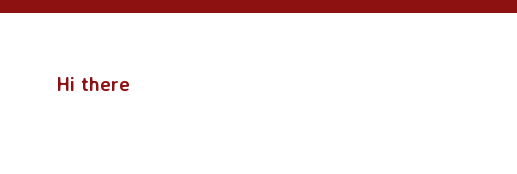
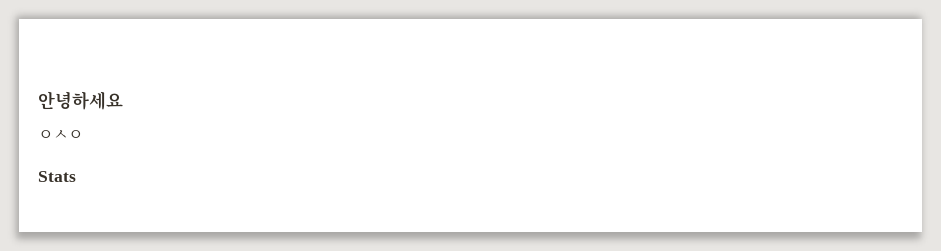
- Hi there
+ 안녕하세요
+ ㅇㅅㅇ
+ Stats

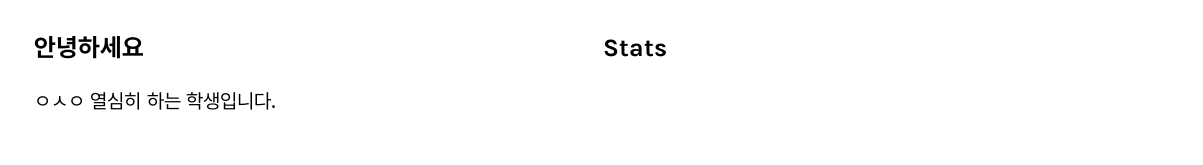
- ㅇㅅㅇ
+ ㅇㅅㅇ 열심히 하는 학생입니다.

